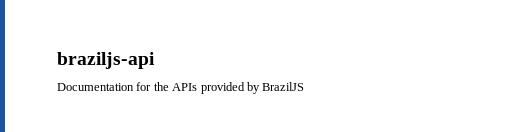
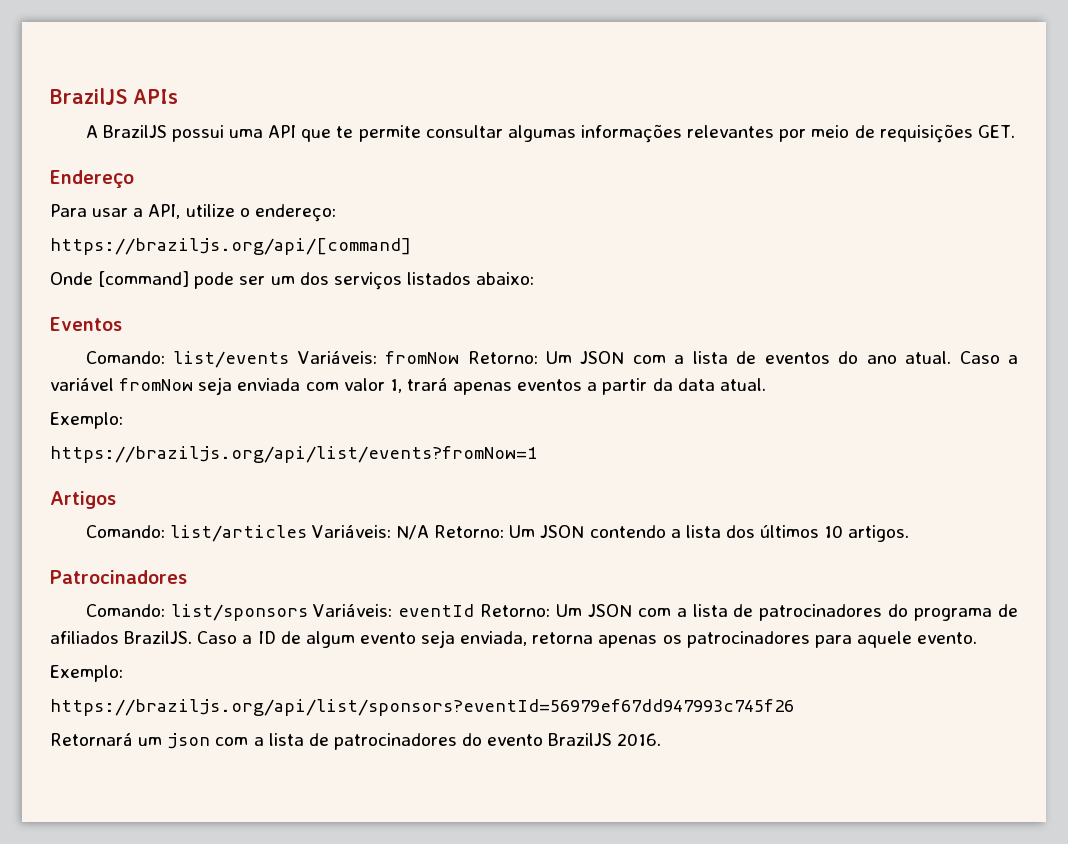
- braziljs-api
- Documentation for the APIs provided by BrazilJS
+ BrazilJS APIs
+ A BrazilJS possui uma API que te permite consultar algumas informações relevantes por meio de requisições GET.
+ Endereço
+ Para usar a API, utilize o endereço:
+ https://braziljs.org/api/[command]
+ Onde [command] pode ser um dos serviços listados abaixo:
+ Eventos
+ Comando: list/events Variáveis: fromNow Retorno: Um JSON com a lista de eventos do ano atual. Caso a variável fromNow seja enviada com valor 1, trará apenas eventos a partir da data atual.
+ Exemplo:
+ https://braziljs.org/api/list/events?fromNow=1
+ Artigos
+ Comando: list/articles Variáveis: N/A Retorno: Um JSON contendo a lista dos últimos 10 artigos.
+ Patrocinadores
+ Comando: list/sponsors Variáveis: eventId Retorno: Um JSON com a lista de patrocinadores do programa de afiliados BrazilJS. Caso a ID de algum evento seja enviada, retorna apenas os patrocinadores para aquele evento.
+ Exemplo:
+ https://braziljs.org/api/list/sponsors?eventId=56979ef67dd947993c745f26
+ Retornará um json com a lista de patrocinadores do evento BrazilJS 2016.

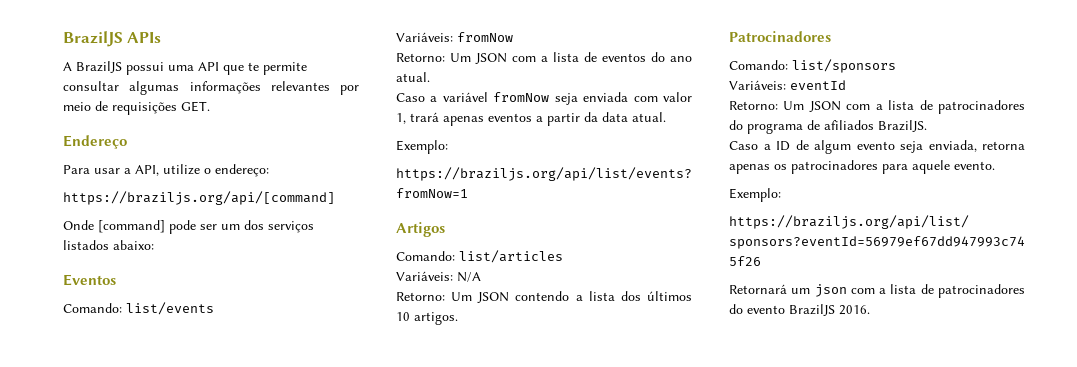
- Comando: list/events Variáveis: fromNow Retorno: Um JSON com a lista de eventos do ano atual. Caso a variável fromNow seja enviada com valor 1, trará apenas eventos a partir da data atual.
+ Comando: list/events
+ Variáveis: fromNow
+ Retorno: Um JSON com a lista de eventos do ano atual.
+ Caso a variável fromNow seja enviada com valor 1, trará apenas eventos a partir da data atual.
- Comando: list/articles Variáveis: N/A Retorno: Um JSON contendo a lista dos últimos 10 artigos.
+ Comando: list/articles
+ Variáveis: N/A
+ Retorno: Um JSON contendo a lista dos últimos 10 artigos.
- Comando: list/sponsors Variáveis: eventId Retorno: Um JSON com a lista de patrocinadores do programa de afiliados BrazilJS. Caso a ID de algum evento seja enviada, retorna apenas os patrocinadores para aquele evento.
+ Comando: list/sponsors
+ Variáveis: eventId
+ Retorno: Um JSON com a lista de patrocinadores do programa de afiliados BrazilJS.
+ Caso a ID de algum evento seja enviada, retorna apenas os patrocinadores para aquele evento.

